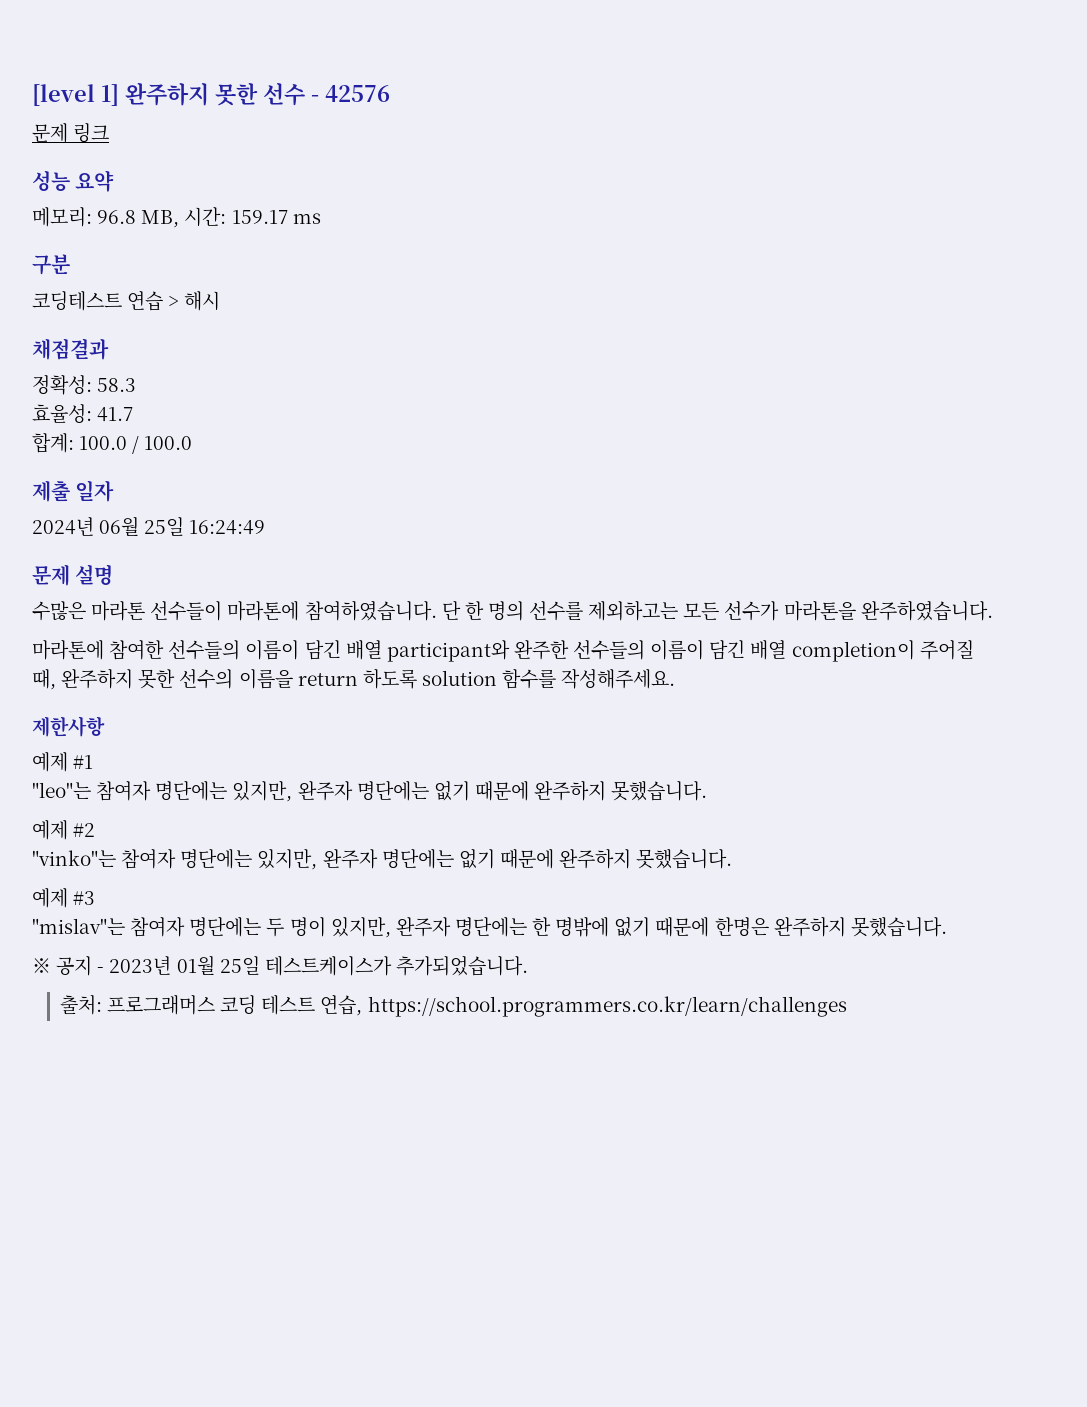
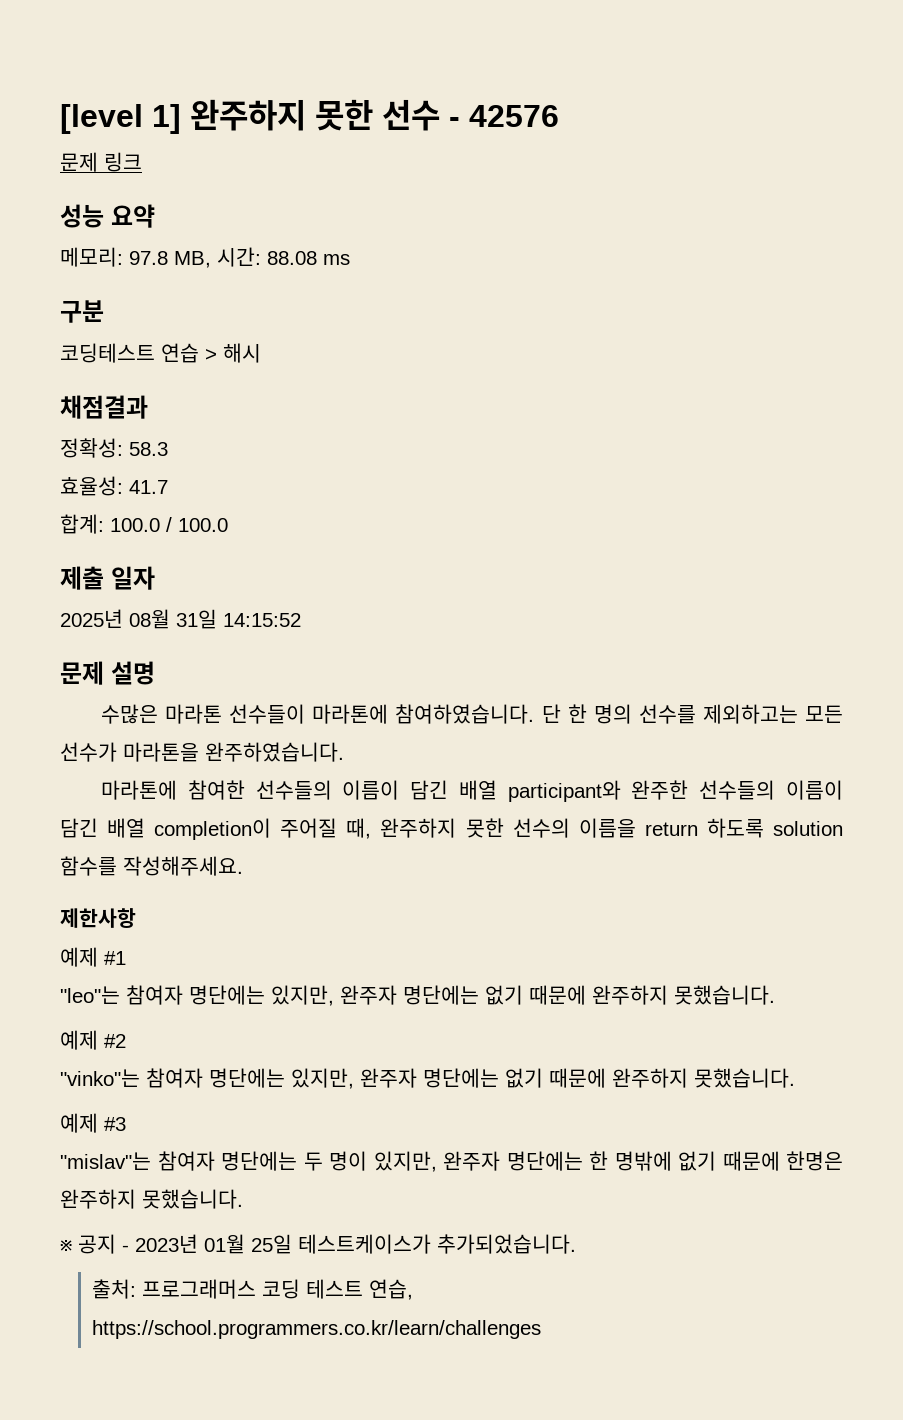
- 메모리: 96.8 MB, 시간: 159.17 ms
+ 메모리: 97.8 MB, 시간: 88.08 ms
- 2024년 06월 25일 16:24:49
+ 2025년 08월 31일 14:15:52

